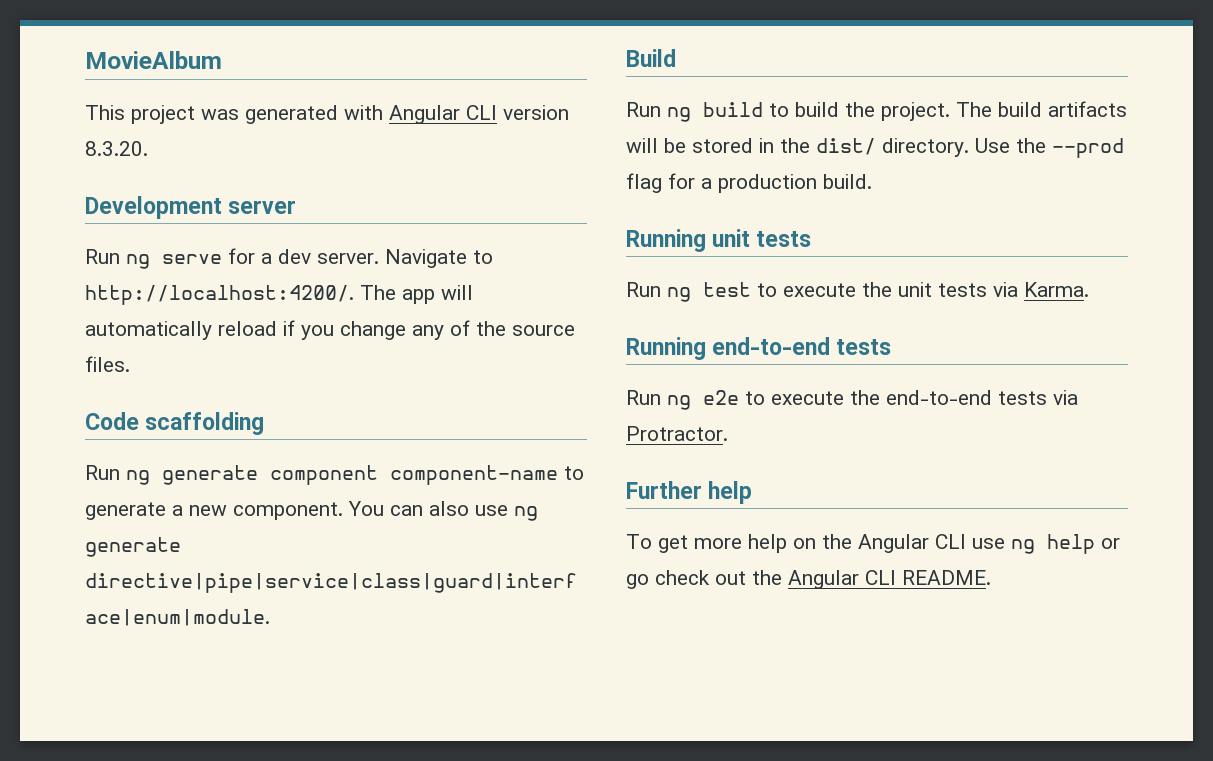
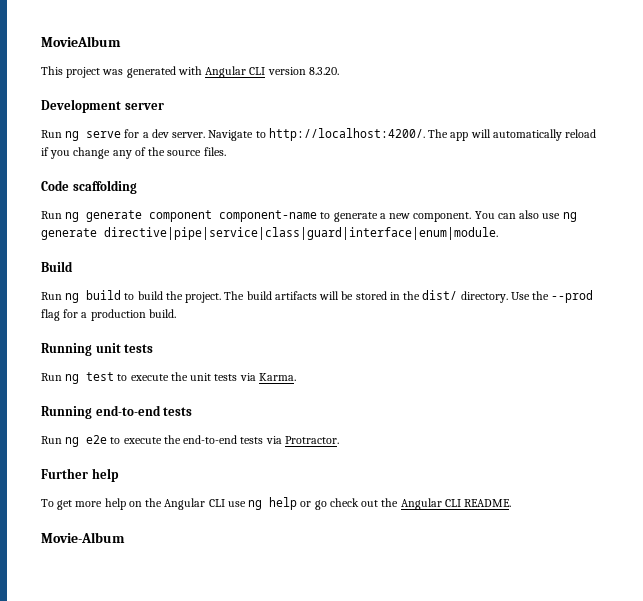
+ Movie-Album

